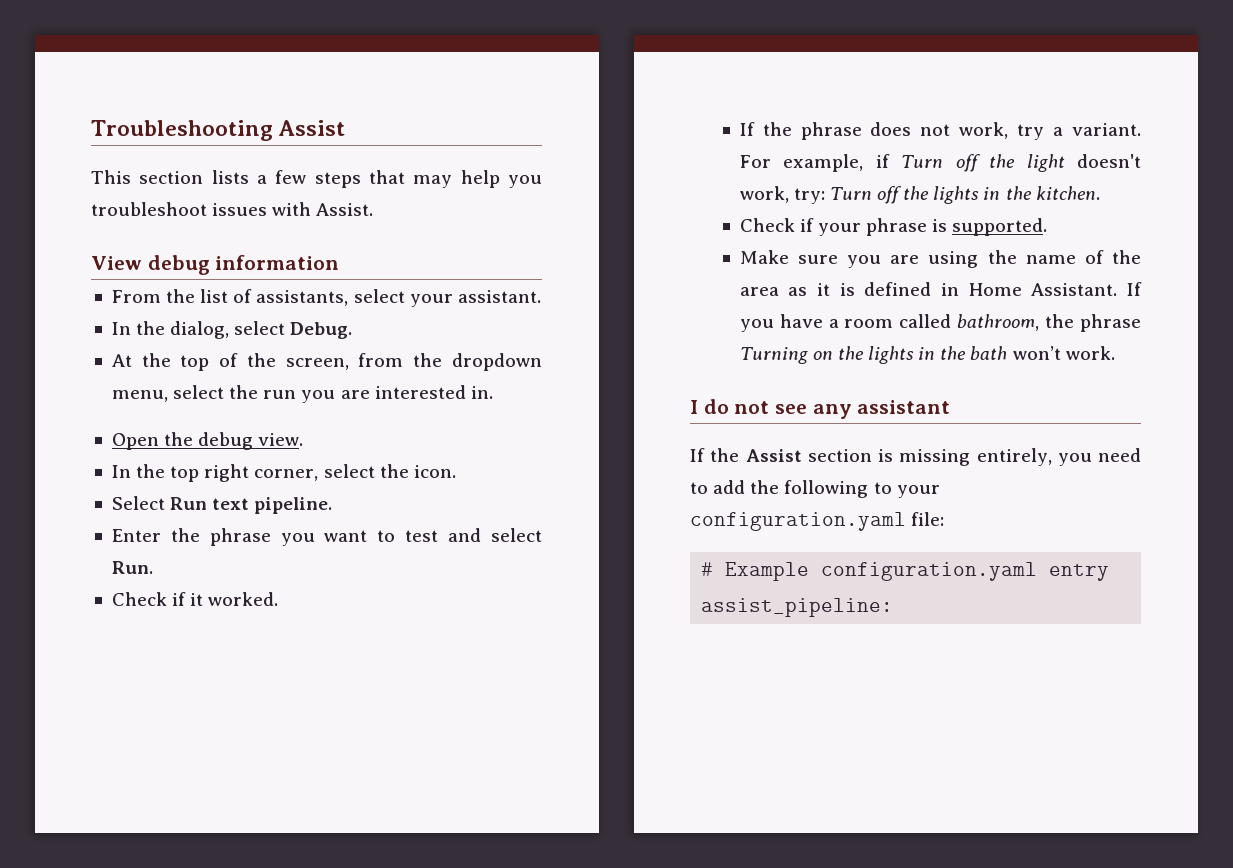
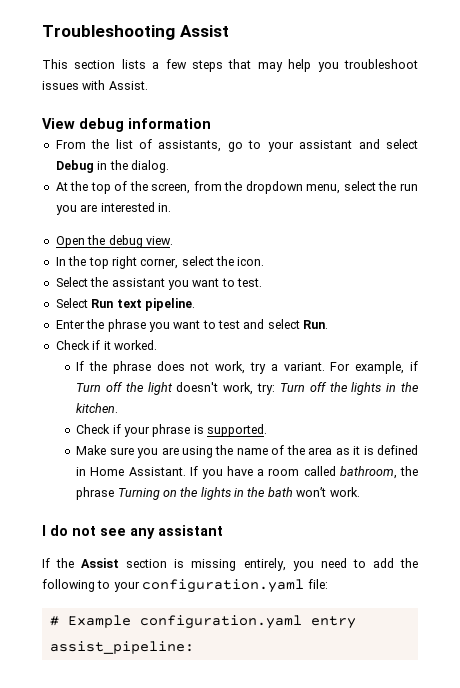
- From the list of assistants, select your assistant.
- In the dialog, select Debug.
+ From the list of assistants, go to your assistant and select Debug in the dialog.
+ Select the assistant you want to test.

